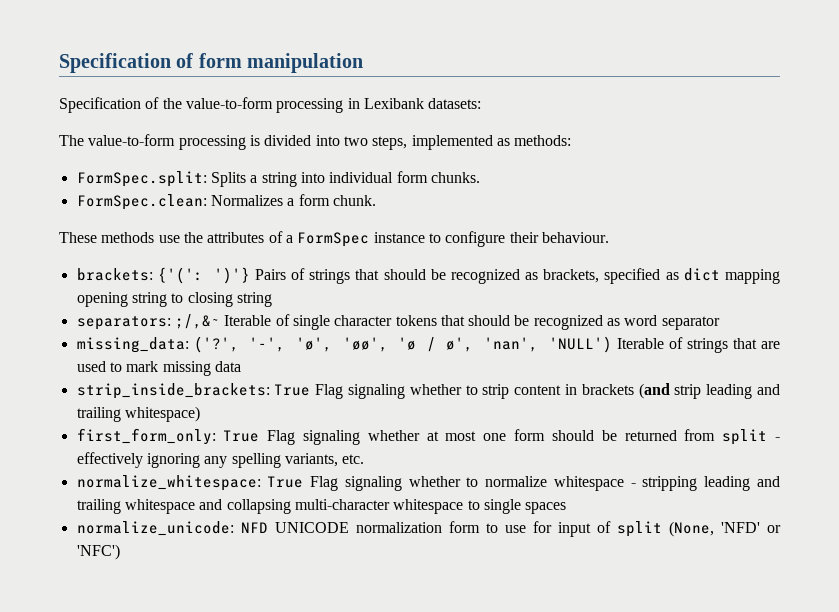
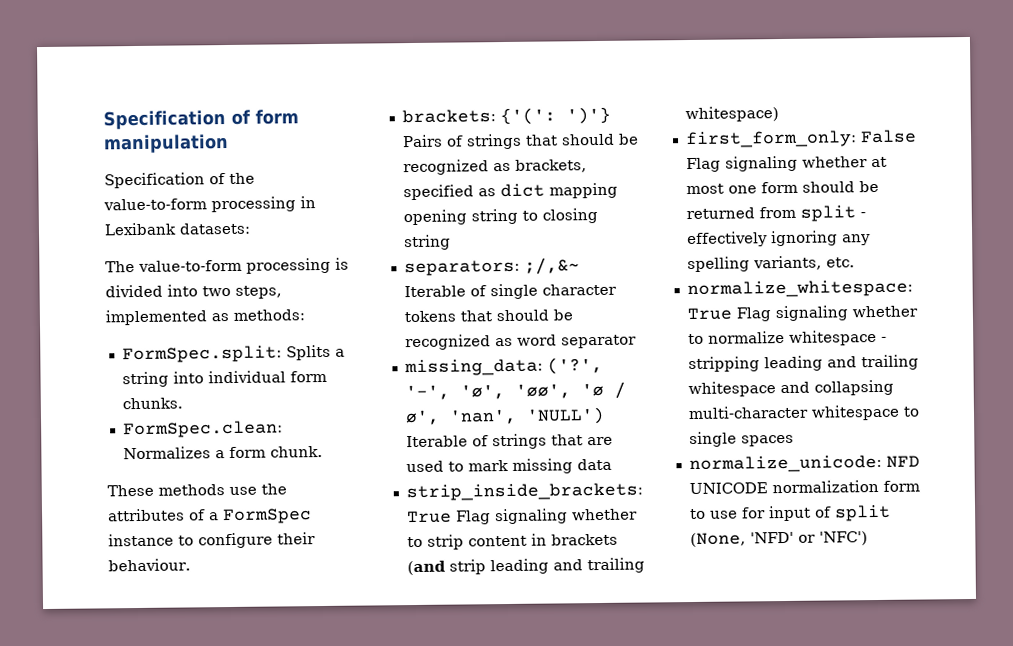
- first_form_only: True Flag signaling whether at most one form should be returned from split - effectively ignoring any spelling variants, etc.
+ first_form_only: False Flag signaling whether at most one form should be returned from split - effectively ignoring any spelling variants, etc.

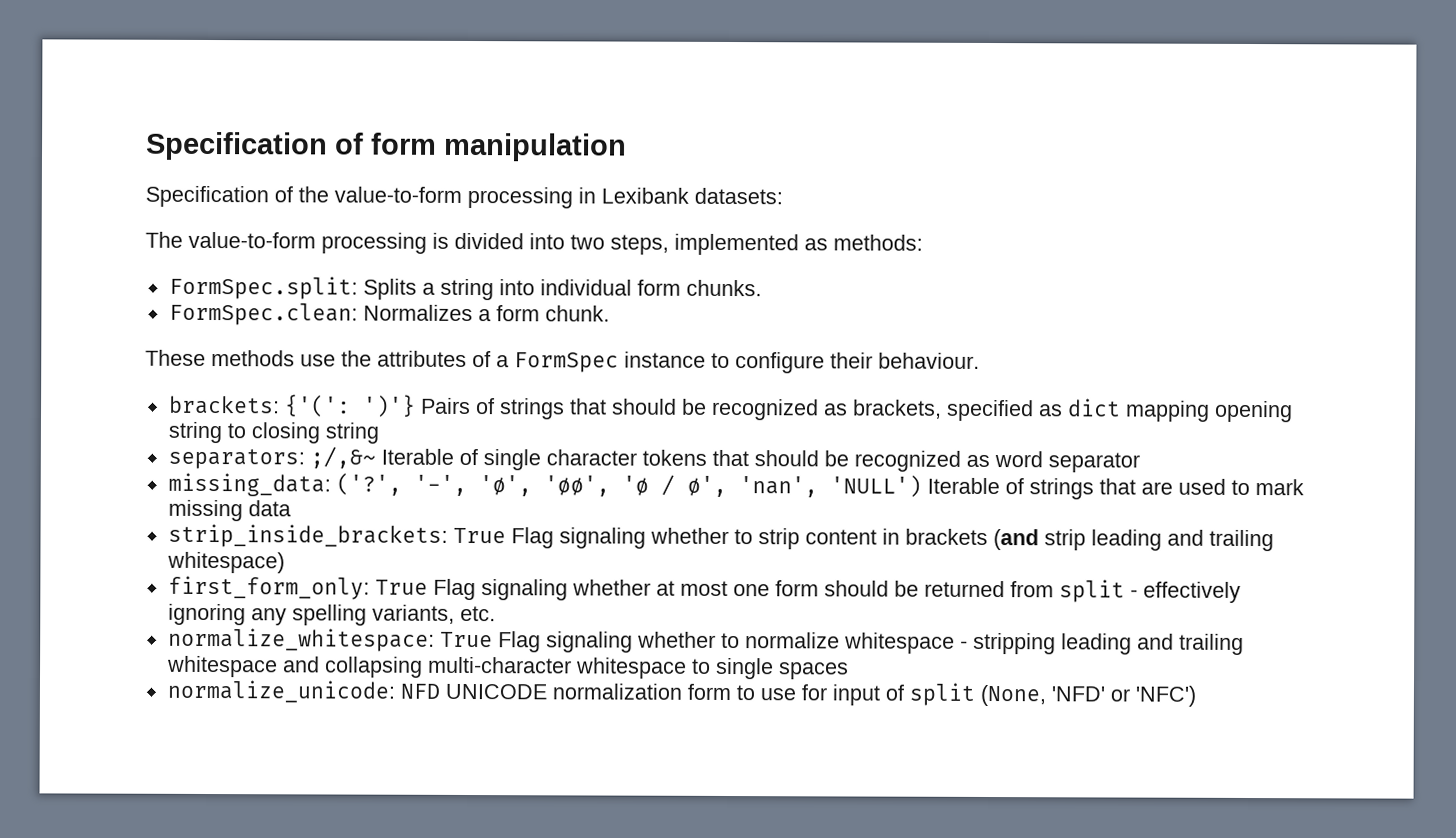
- first_form_only: False Flag signaling whether at most one form should be returned from split - effectively ignoring any spelling variants, etc.
+ first_form_only: True Flag signaling whether at most one form should be returned from split - effectively ignoring any spelling variants, etc.

